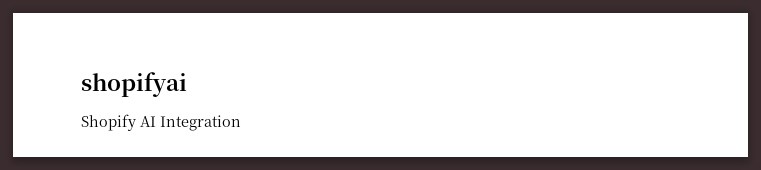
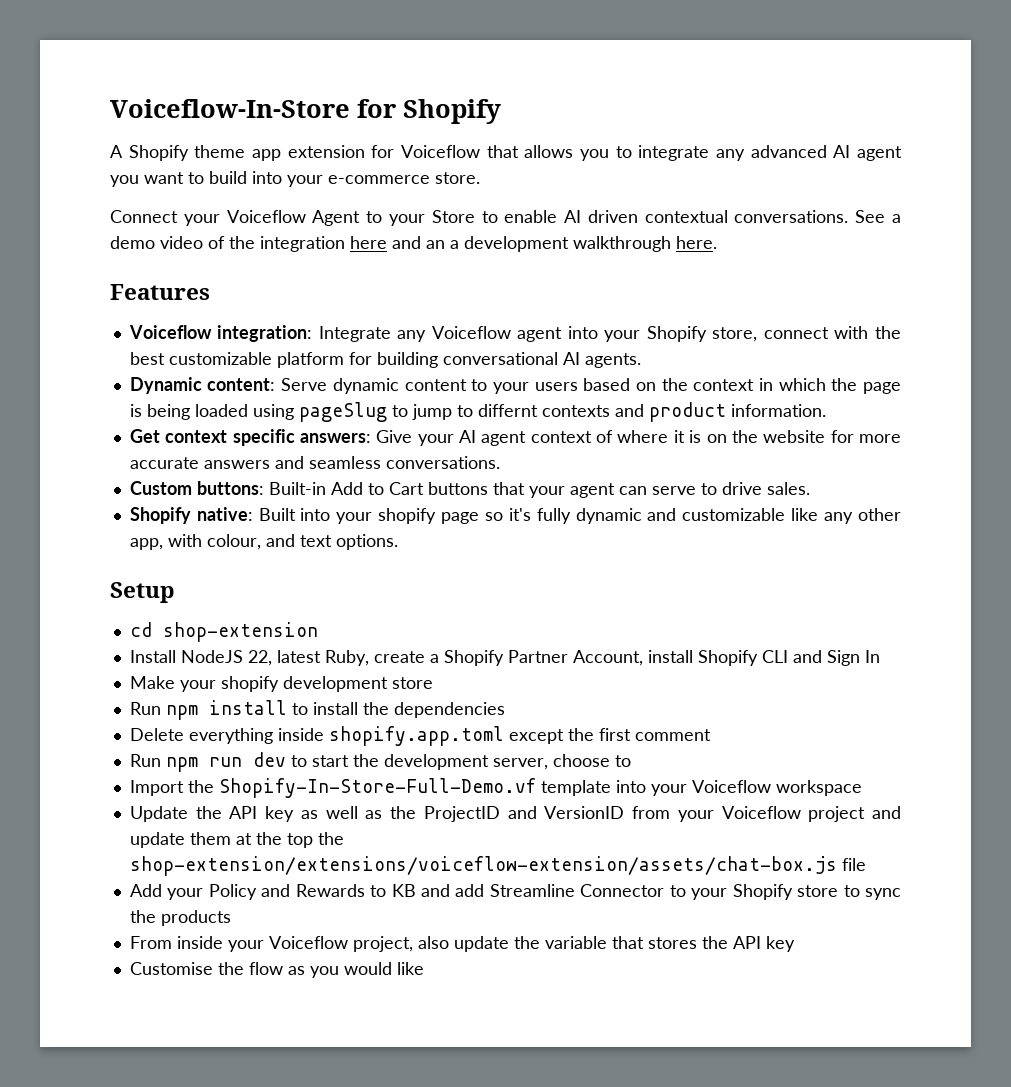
- shopifyai
- Shopify AI Integration
+ Voiceflow-In-Store for Shopify
+ A Shopify theme app extension for Voiceflow that allows you to integrate any advanced AI agent you want to build into your e-commerce store.
+ Connect your Voiceflow Agent to your Store to enable AI driven contextual conversations. See a demo video of the integration here and an a development walkthrough here.
+ Features
+ Voiceflow integration: Integrate any Voiceflow agent into your Shopify store, connect with the best customizable platform for building conversational AI agents.
+ Dynamic content: Serve dynamic content to your users based on the context in which the page is being loaded using pageSlug to jump to differnt contexts and product information.
+ Get context specific answers: Give your AI agent context of where it is on the website for more accurate answers and seamless conversations.
+ Custom buttons: Built-in Add to Cart buttons that your agent can serve to drive sales.
+ Shopify native: Built into your shopify page so it's fully dynamic and customizable like any other app, with colour, and text options.
+ Setup
+ cd shop-extension
+ Install NodeJS 22, latest Ruby, create a Shopify Partner Account, install Shopify CLI and Sign In
+ Make your shopify development store
+ Run npm install to install the dependencies
+ Delete everything inside shopify.app.toml except the first comment
+ Run npm run dev to start the development server, choose to
+ Import the Shopify-In-Store-Full-Demo.vf template into your Voiceflow workspace
+ Update the API key as well as the ProjectID and VersionID from your Voiceflow project and update them at the top the shop-extension/extensions/voiceflow-extension/assets/chat-box.js file
+ Add your Policy and Rewards to KB and add Streamline Connector to your Shopify store to sync the products
+ From inside your Voiceflow project, also update the variable that stores the API key
+ Customise the flow as you would like

